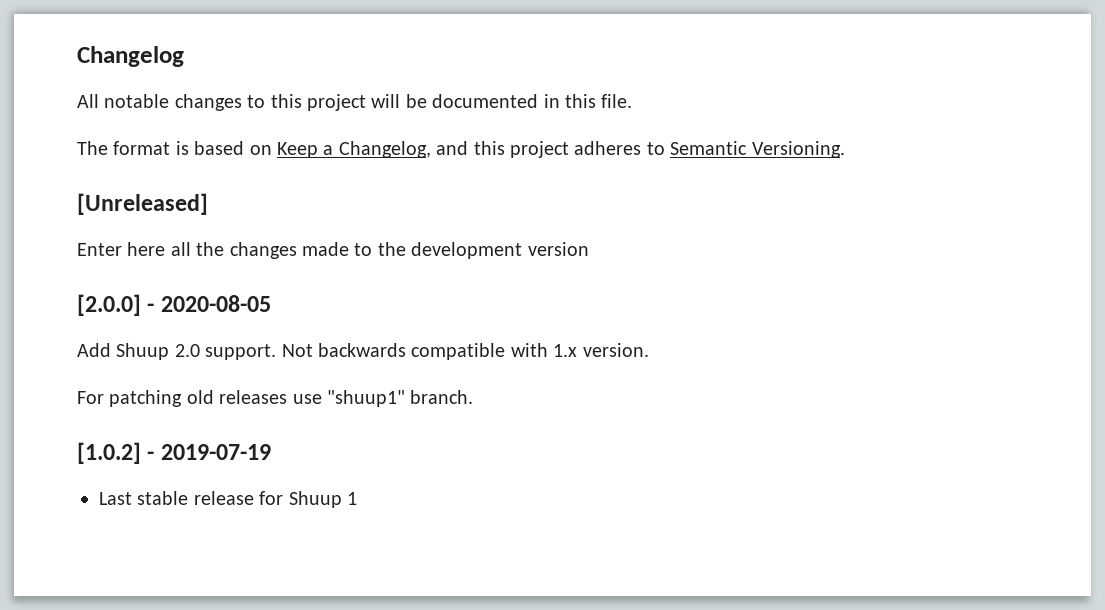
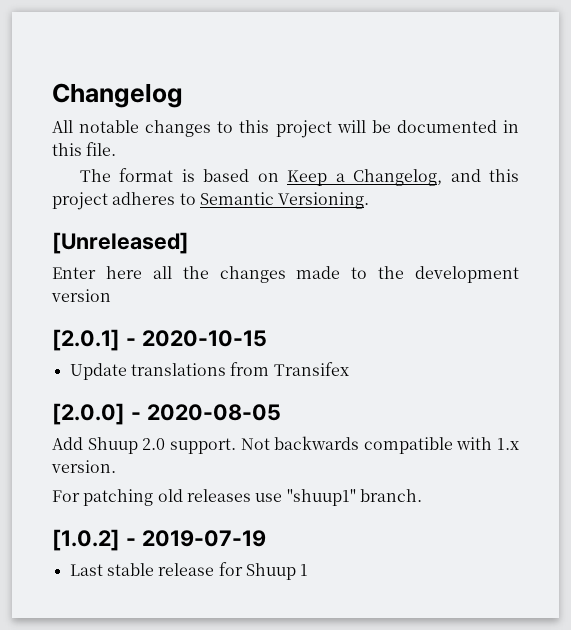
+ [2.0.1] - 2020-10-15
+ Update translations from Transifex

